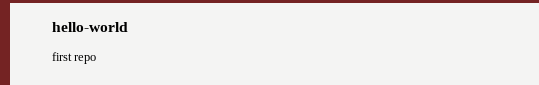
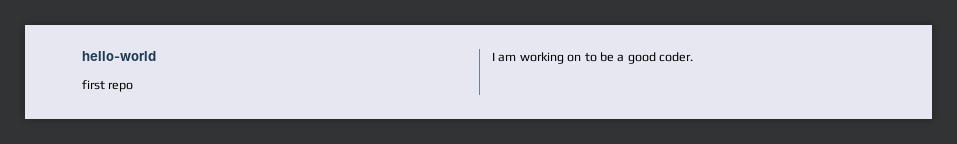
+ I am working on to be a good coder.

